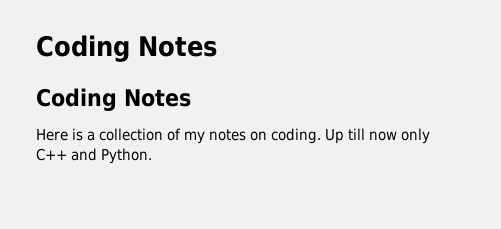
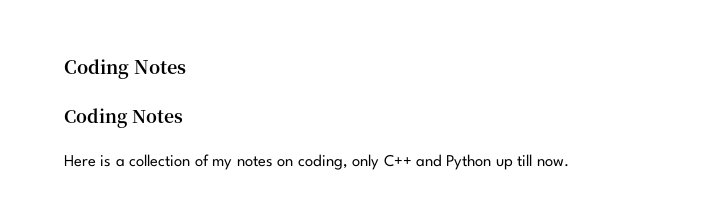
- Here is a collection of my notes on coding. Up till now only C++ and Python.
+ Here is a collection of my notes on coding, only C++ and Python up till now.

